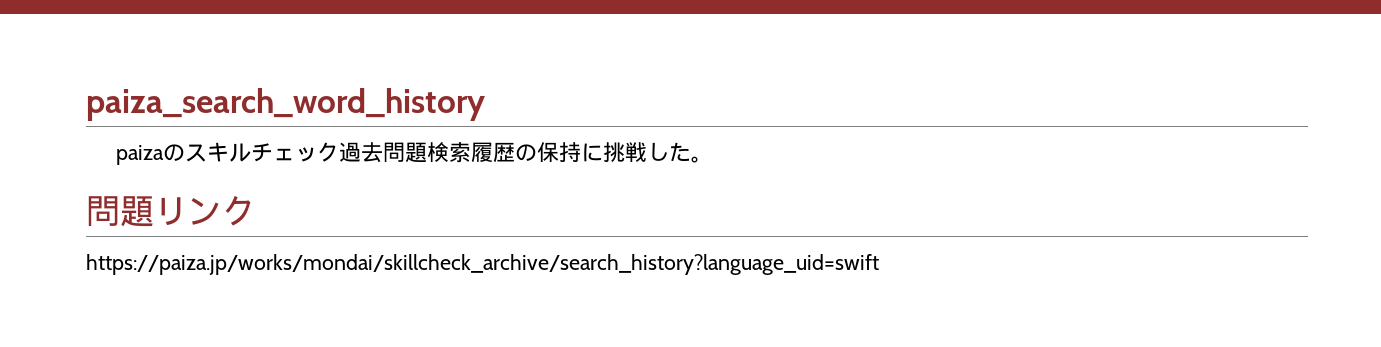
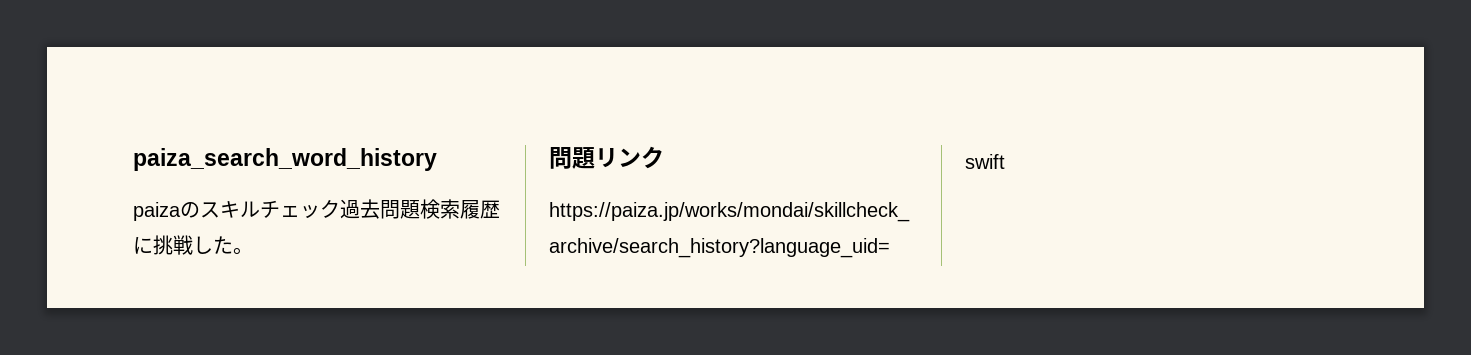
- paizaのスキルチェック過去問題検索履歴の保持に挑戦した。
+ paizaのスキルチェック過去問題検索履歴に挑戦した。

